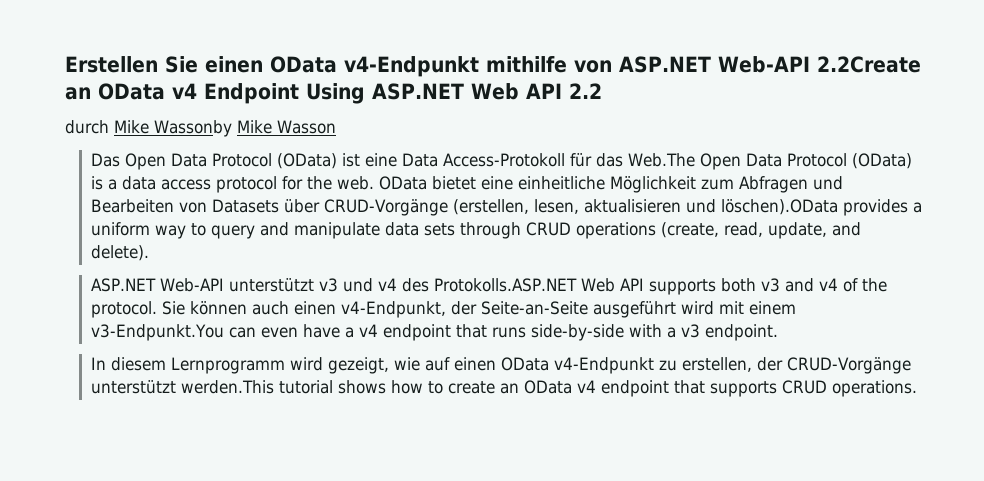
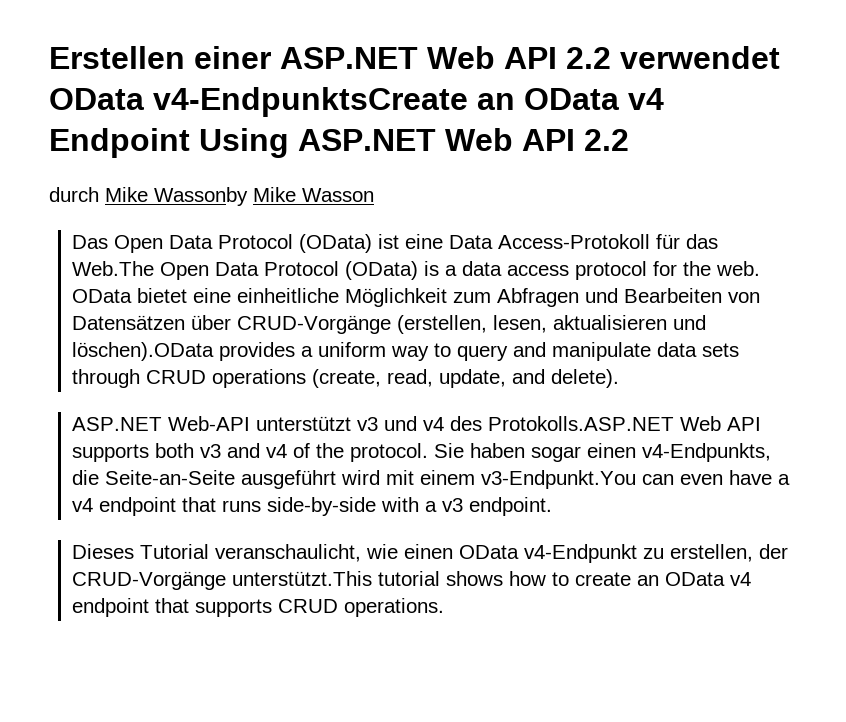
- Erstellen Sie einen OData v4-Endpunkt mithilfe von ASP.NET Web-API 2.2Create an OData v4 Endpoint Using ASP.NET Web API 2.2
+ Erstellen einer ASP.NET Web API 2.2 verwendet OData v4-EndpunktsCreate an OData v4 Endpoint Using ASP.NET Web API 2.2
- OData bietet eine einheitliche Möglichkeit zum Abfragen und Bearbeiten von Datasets über CRUD-Vorgänge (erstellen, lesen, aktualisieren und löschen).OData provides a uniform way to query and manipulate data sets through CRUD operations (create, read, update, and delete).
+ OData bietet eine einheitliche Möglichkeit zum Abfragen und Bearbeiten von Datensätzen über CRUD-Vorgänge (erstellen, lesen, aktualisieren und löschen).OData provides a uniform way to query and manipulate data sets through CRUD operations (create, read, update, and delete).
- Sie können auch einen v4-Endpunkt, der Seite-an-Seite ausgeführt wird mit einem v3-Endpunkt.You can even have a v4 endpoint that runs side-by-side with a v3 endpoint.
+ Sie haben sogar einen v4-Endpunkts, die Seite-an-Seite ausgeführt wird mit einem v3-Endpunkt.You can even have a v4 endpoint that runs side-by-side with a v3 endpoint.
- In diesem Lernprogramm wird gezeigt, wie auf einen OData v4-Endpunkt zu erstellen, der CRUD-Vorgänge unterstützt werden.This tutorial shows how to create an OData v4 endpoint that supports CRUD operations.
+ Dieses Tutorial veranschaulicht, wie einen OData v4-Endpunkt zu erstellen, der CRUD-Vorgänge unterstützt.This tutorial shows how to create an OData v4 endpoint that supports CRUD operations.

